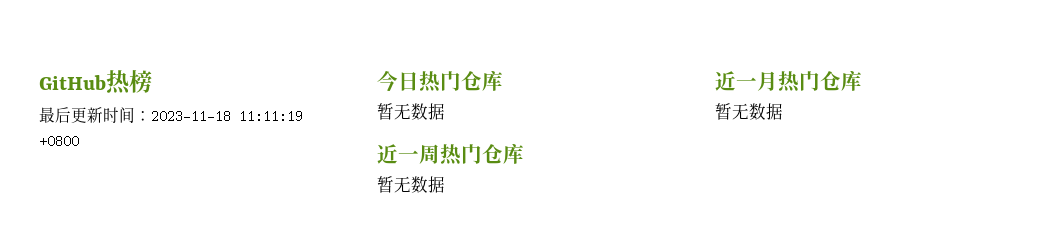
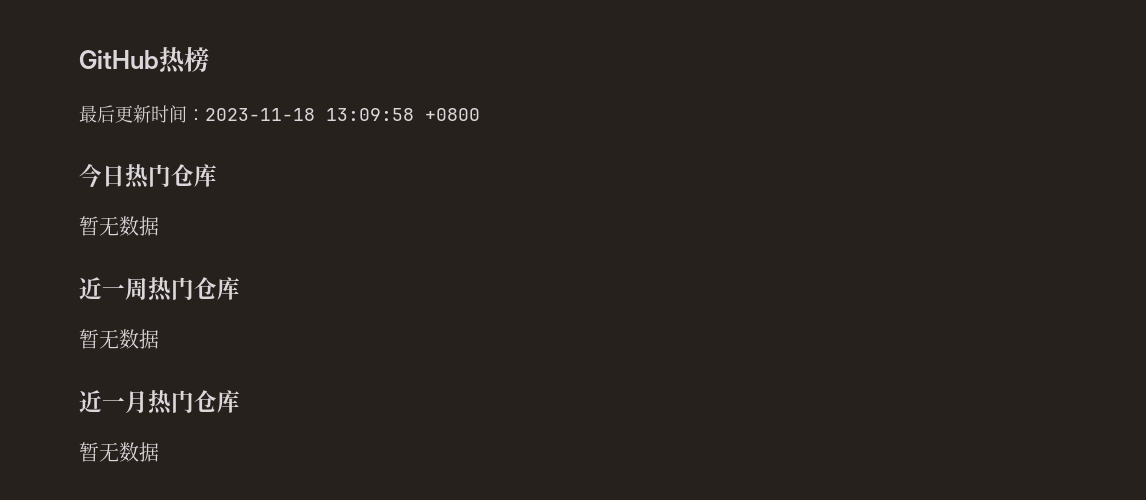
- 最后更新时间：2023-11-18 11:11:19 +0800
+ 最后更新时间：2023-11-18 13:09:58 +0800

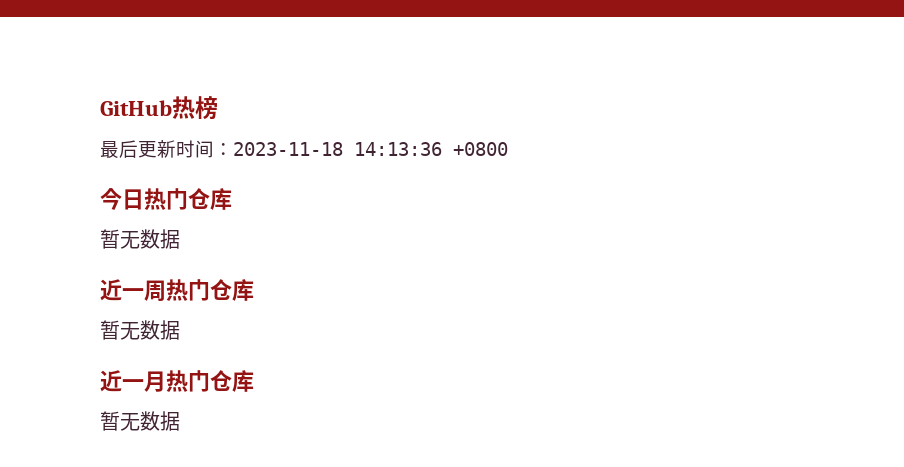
- 最后更新时间：2023-11-18 13:09:58 +0800
+ 最后更新时间：2023-11-18 14:13:36 +0800

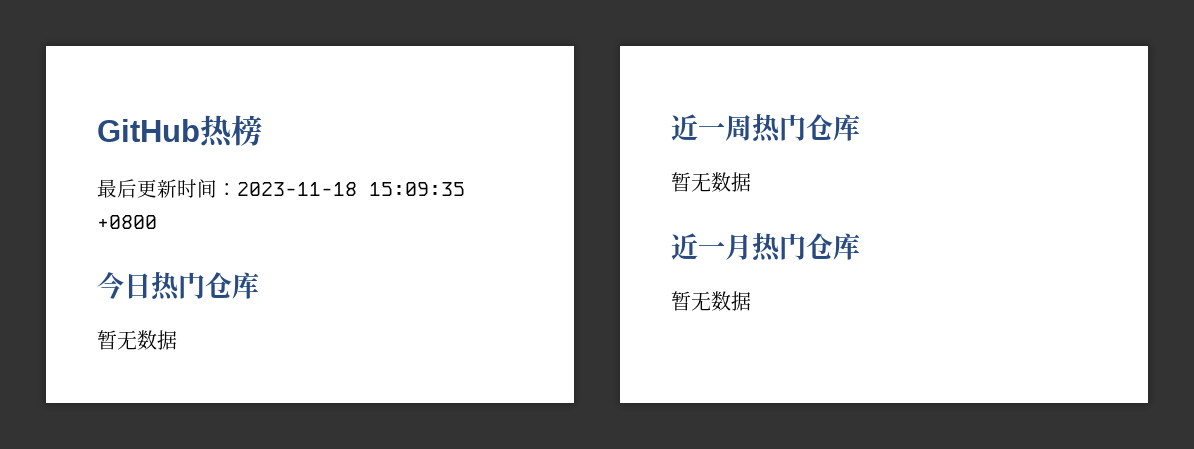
- 最后更新时间：2023-11-18 14:13:36 +0800
+ 最后更新时间：2023-11-18 15:09:35 +0800

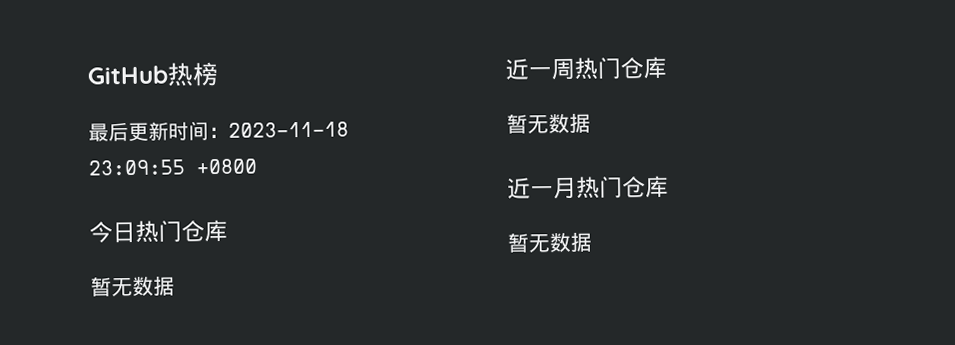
- 最后更新时间：2023-11-18 15:09:35 +0800
+ 最后更新时间：2023-11-18 23:09:55 +0800

